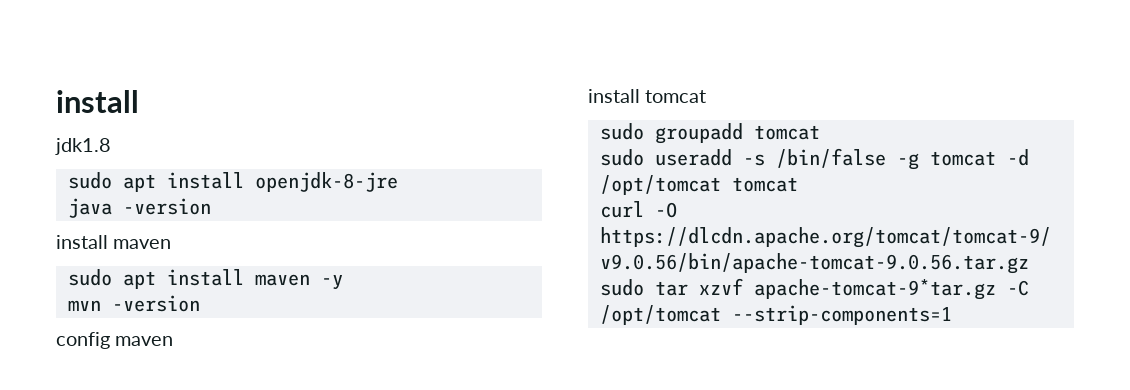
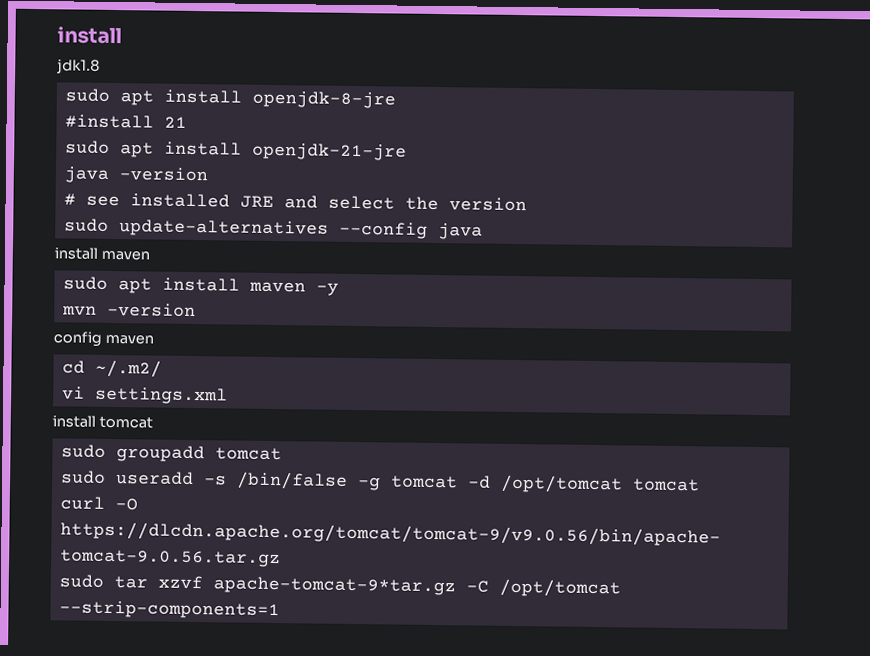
+ #install 21
+ sudo apt install openjdk-21-jre
  java -version
+ # see installed JRE and select the version
+ sudo update-alternatives --config java
+ cd ~/.m2/
+ vi settings.xml

